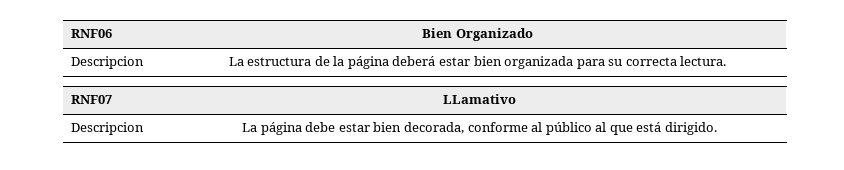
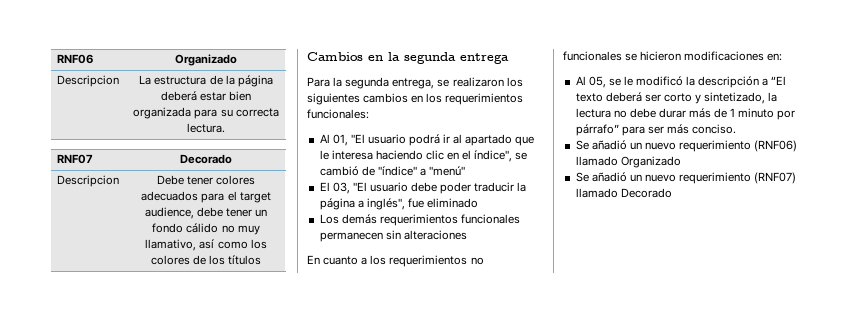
- RNF06 | Bien Organizado
+ RNF06 | Organizado
- RNF07 | LLamativo
- Descripcion | La página debe estar bien decorada, conforme al público al que está dirigido.
+ RNF07 | Decorado
+ Descripcion | Debe tener colores adecuados para el target audience, debe tener un fondo cálido no muy llamativo, así como los colores de los títulos
+ Cambios en la segunda entrega
+ Para la segunda entrega, se realizaron los siguientes cambios en los requerimientos funcionales:
+ Al 01, "El usuario podrá ir al apartado que le interesa haciendo clic en el índice", se cambió de "índice" a "menú"
+ El 03, "El usuario debe poder traducir la página a inglés", fue eliminado
+ Los demás requerimientos funcionales permanecen sin alteraciones
+ En cuanto a los requerimientos no funcionales se hicieron modificaciones en:
+ Al 05, se le modificó la descripción a “El texto deberá ser corto y sintetizado, la lectura no debe durar más de 1 minuto por párrafo” para ser más conciso.
+ Se añadió un nuevo requerimiento (RNF06) llamado Organizado
+ Se añadió un nuevo requerimiento (RNF07) llamado Decorado

